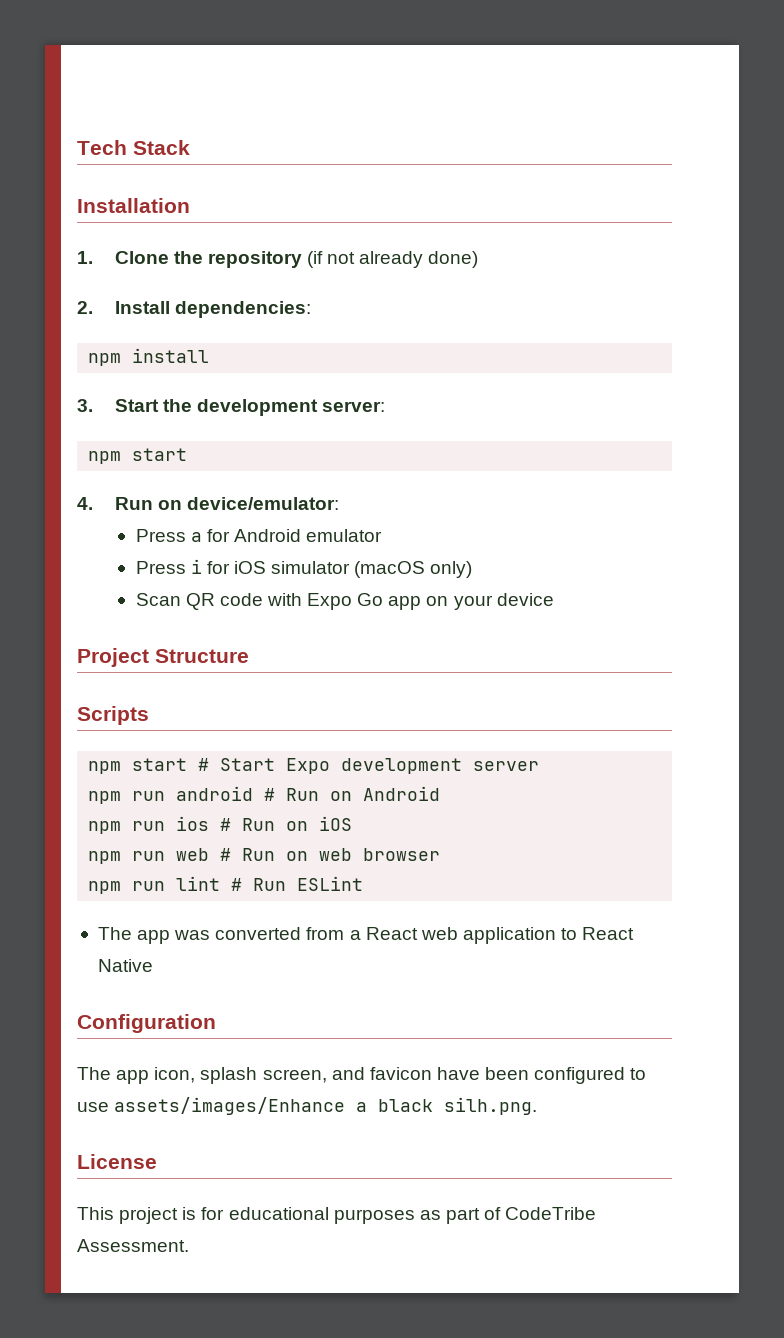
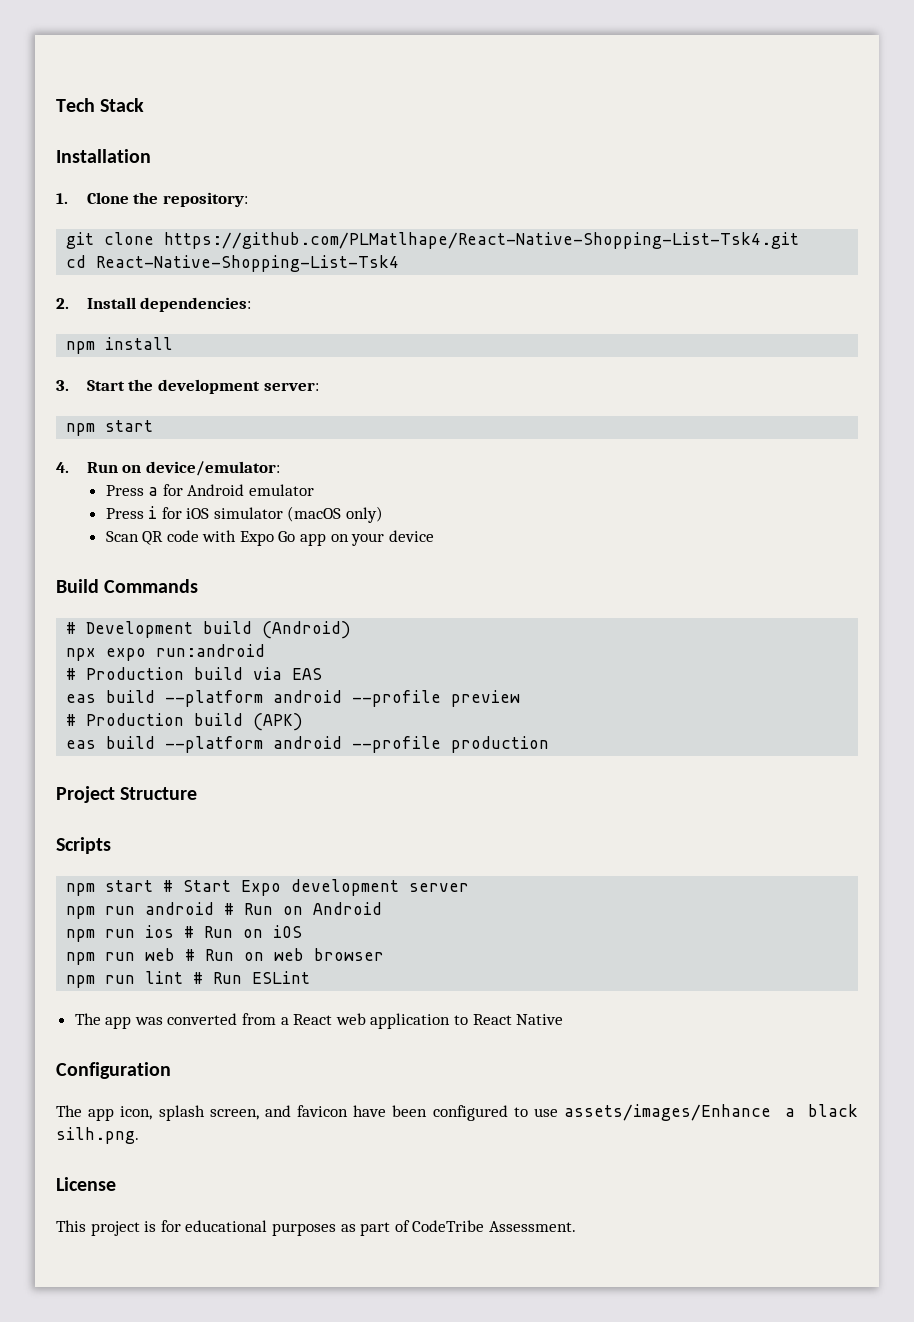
- 1. Clone the repository (if not already done)
+ 1. Clone the repository:
+ git clone https://github.com/PLMatlhape/React-Native-Shopping-List-Tsk4.git
+ cd React-Native-Shopping-List-Tsk4
+ Build Commands
+ # Development build (Android)
+ npx expo run:android
+ # Production build via EAS
+ eas build --platform android --profile preview
+ # Production build (APK)
+ eas build --platform android --profile production

